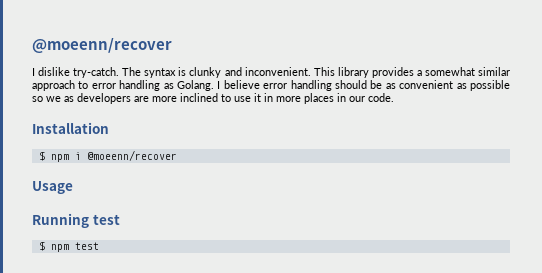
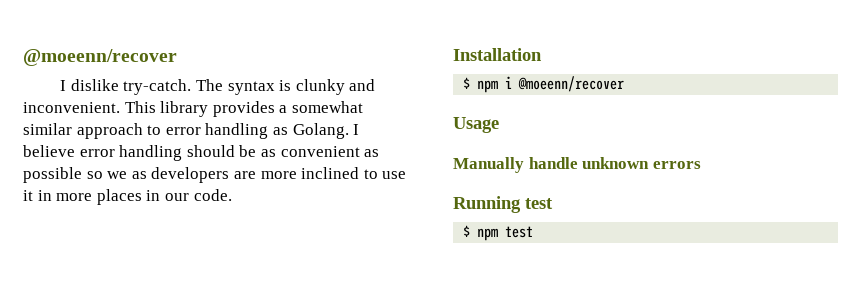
+ Manually handle unknown errors

